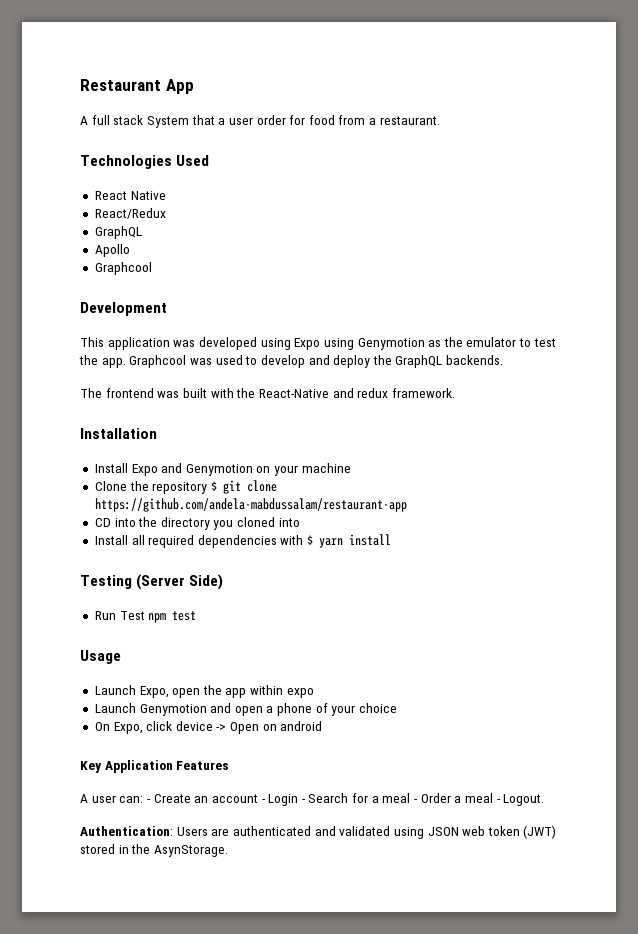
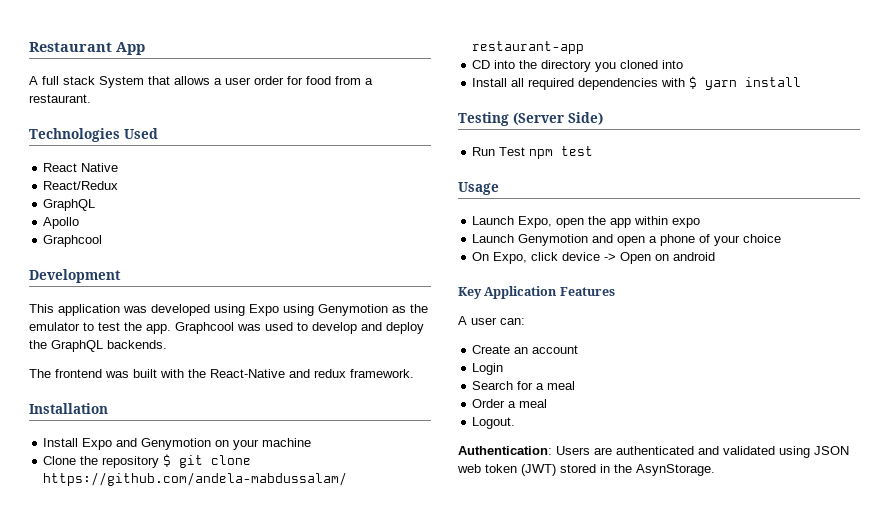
- A full stack System that a user order for food from a restaurant.
+ A full stack System that allows a user order for food from a restaurant.
- A user can: - Create an account - Login - Search for a meal - Order a meal - Logout.
+ A user can:
+ Create an account
+ Login
+ Search for a meal
+ Order a meal
+ Logout.

